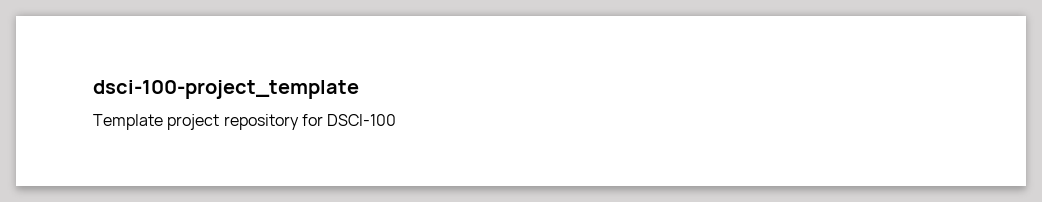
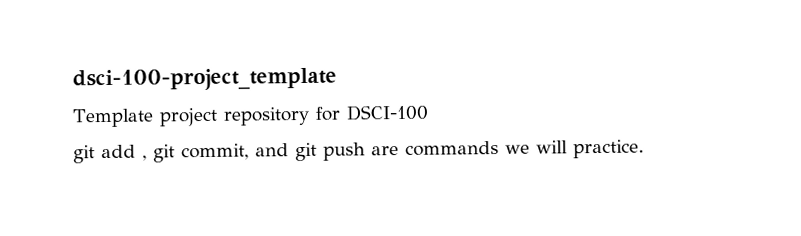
+ git add , git commit, and git push are commands we will practice.

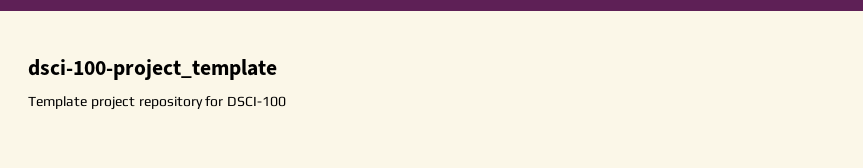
- git add , git commit, and git push are commands we will practice.

